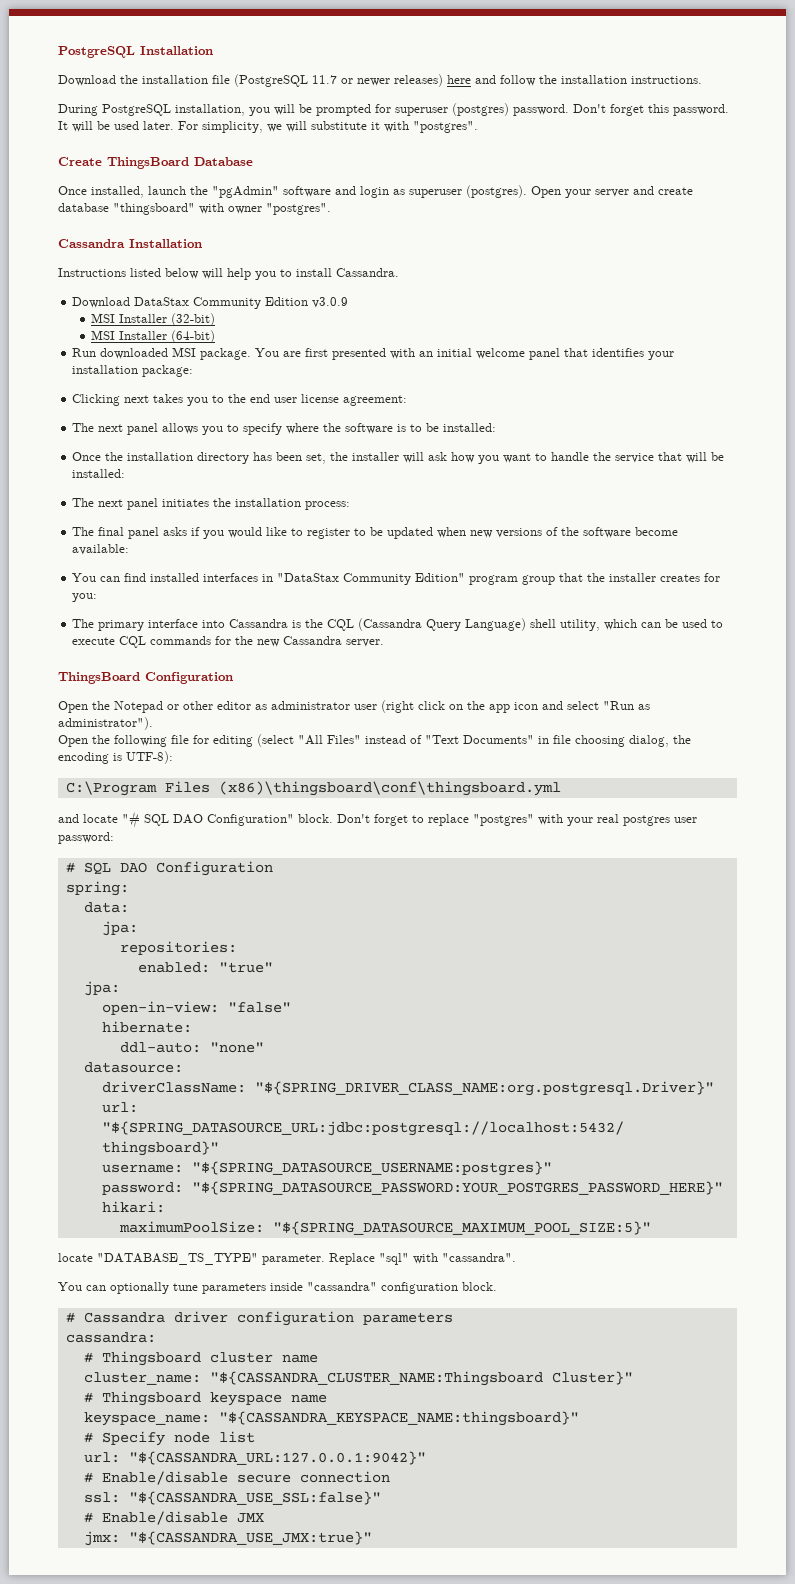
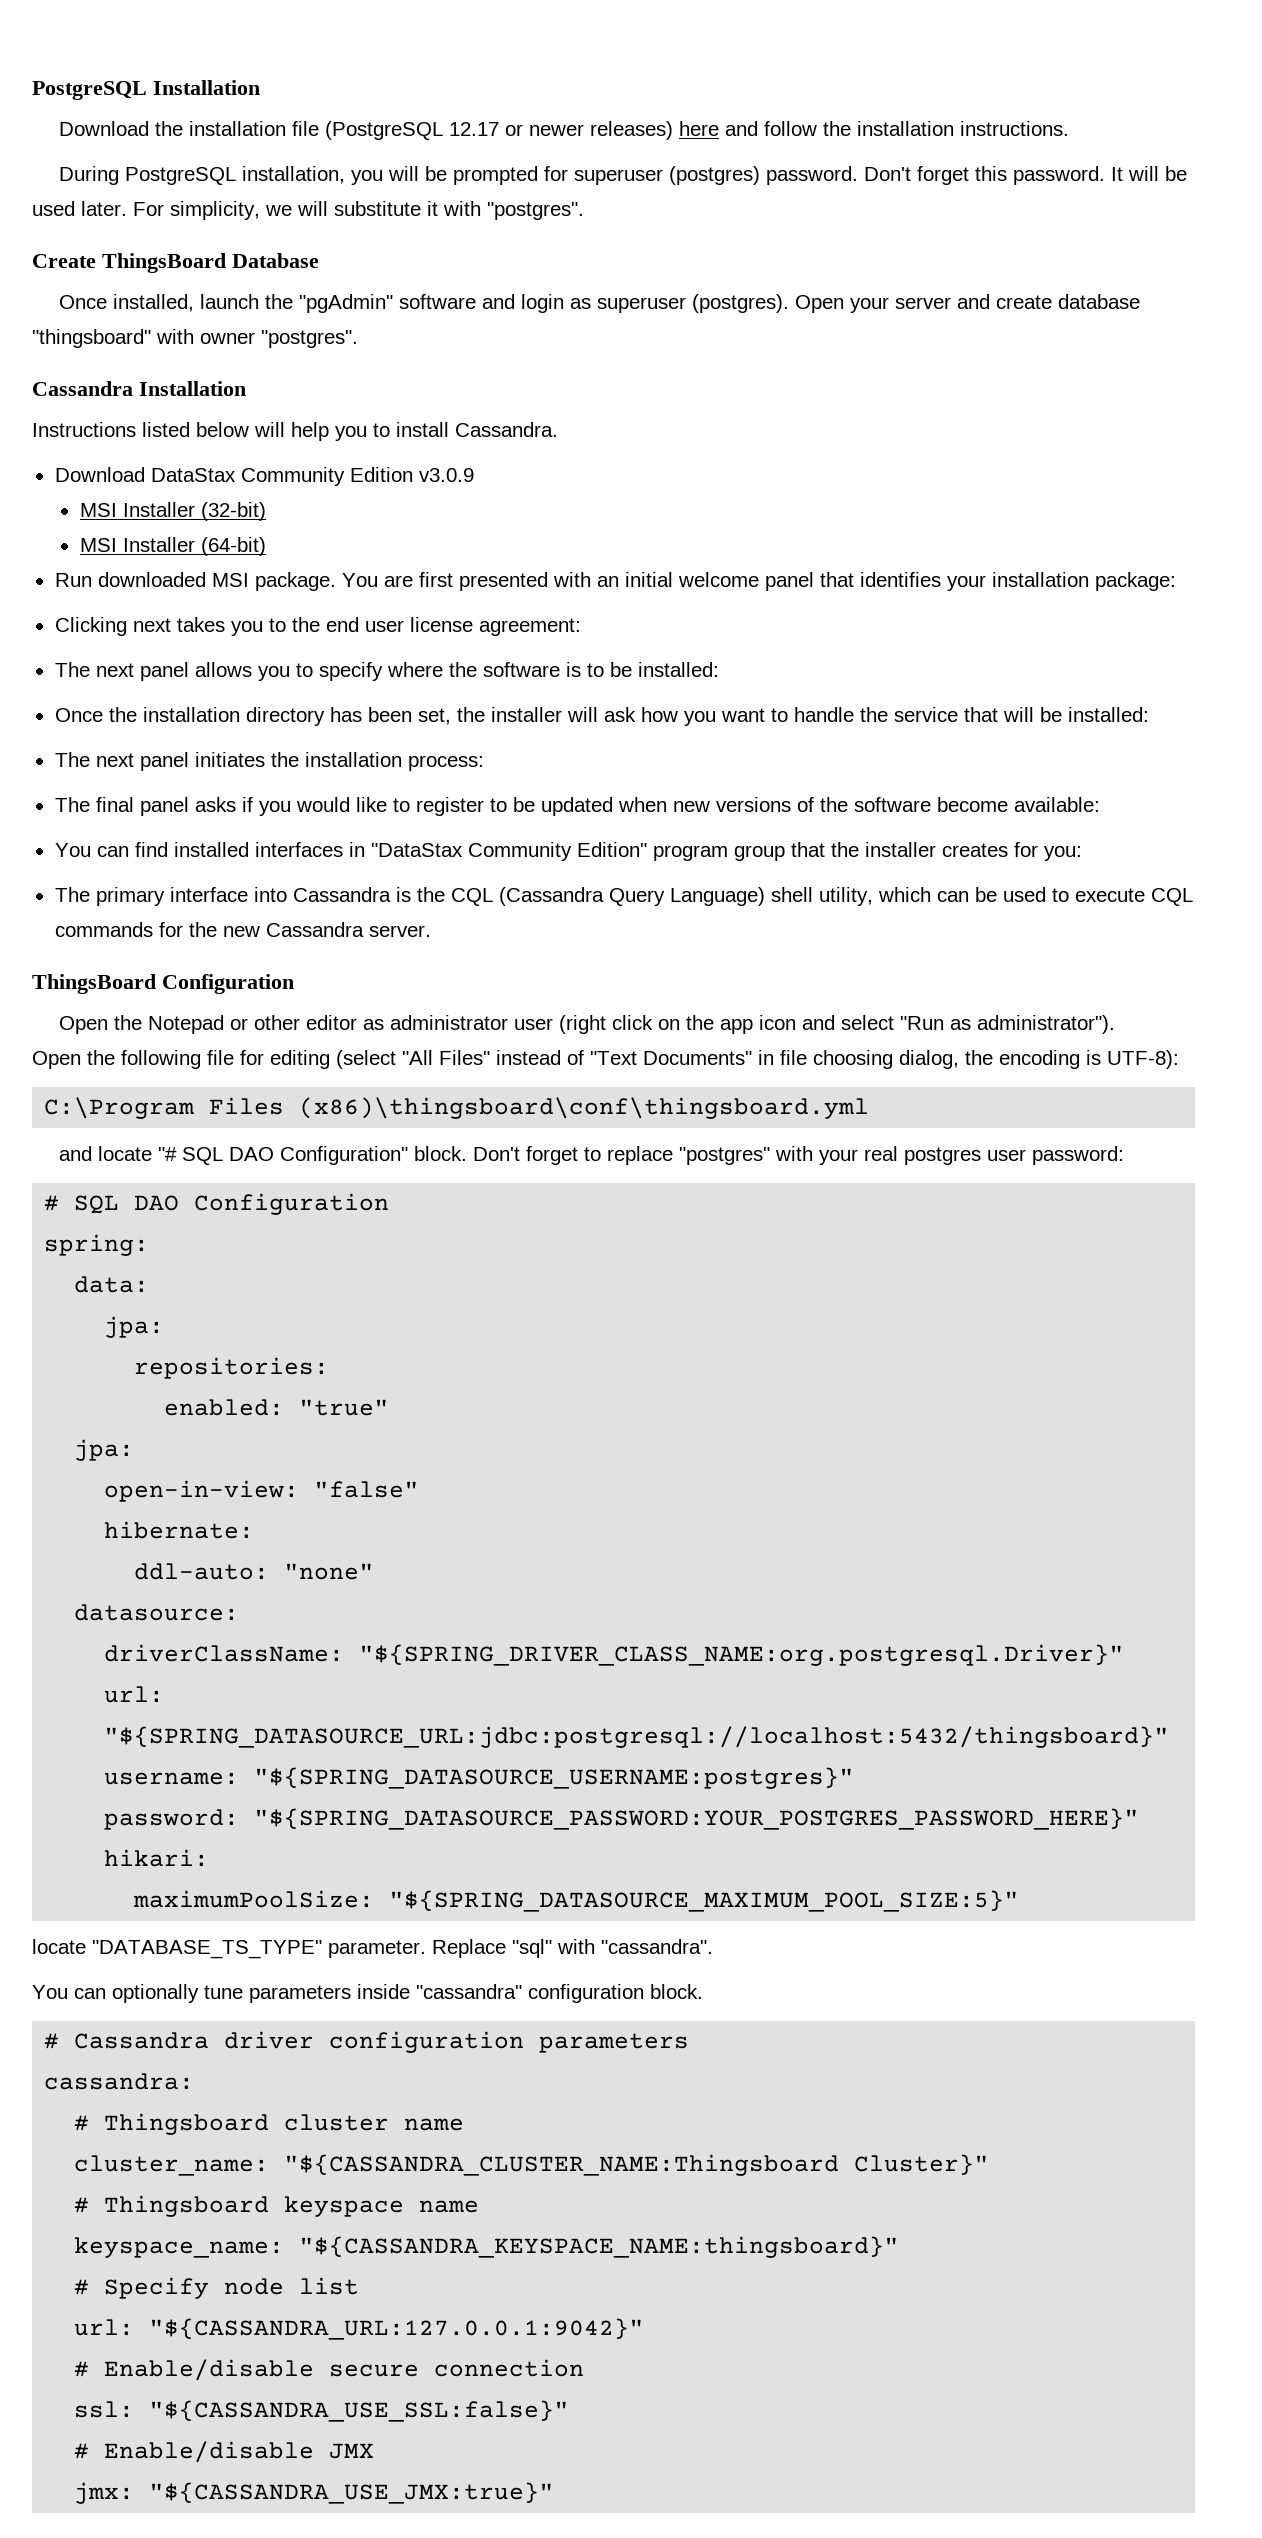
- Download the installation file (PostgreSQL 11.7 or newer releases) here and follow the installation instructions.
+ Download the installation file (PostgreSQL 12.17 or newer releases) here and follow the installation instructions.

